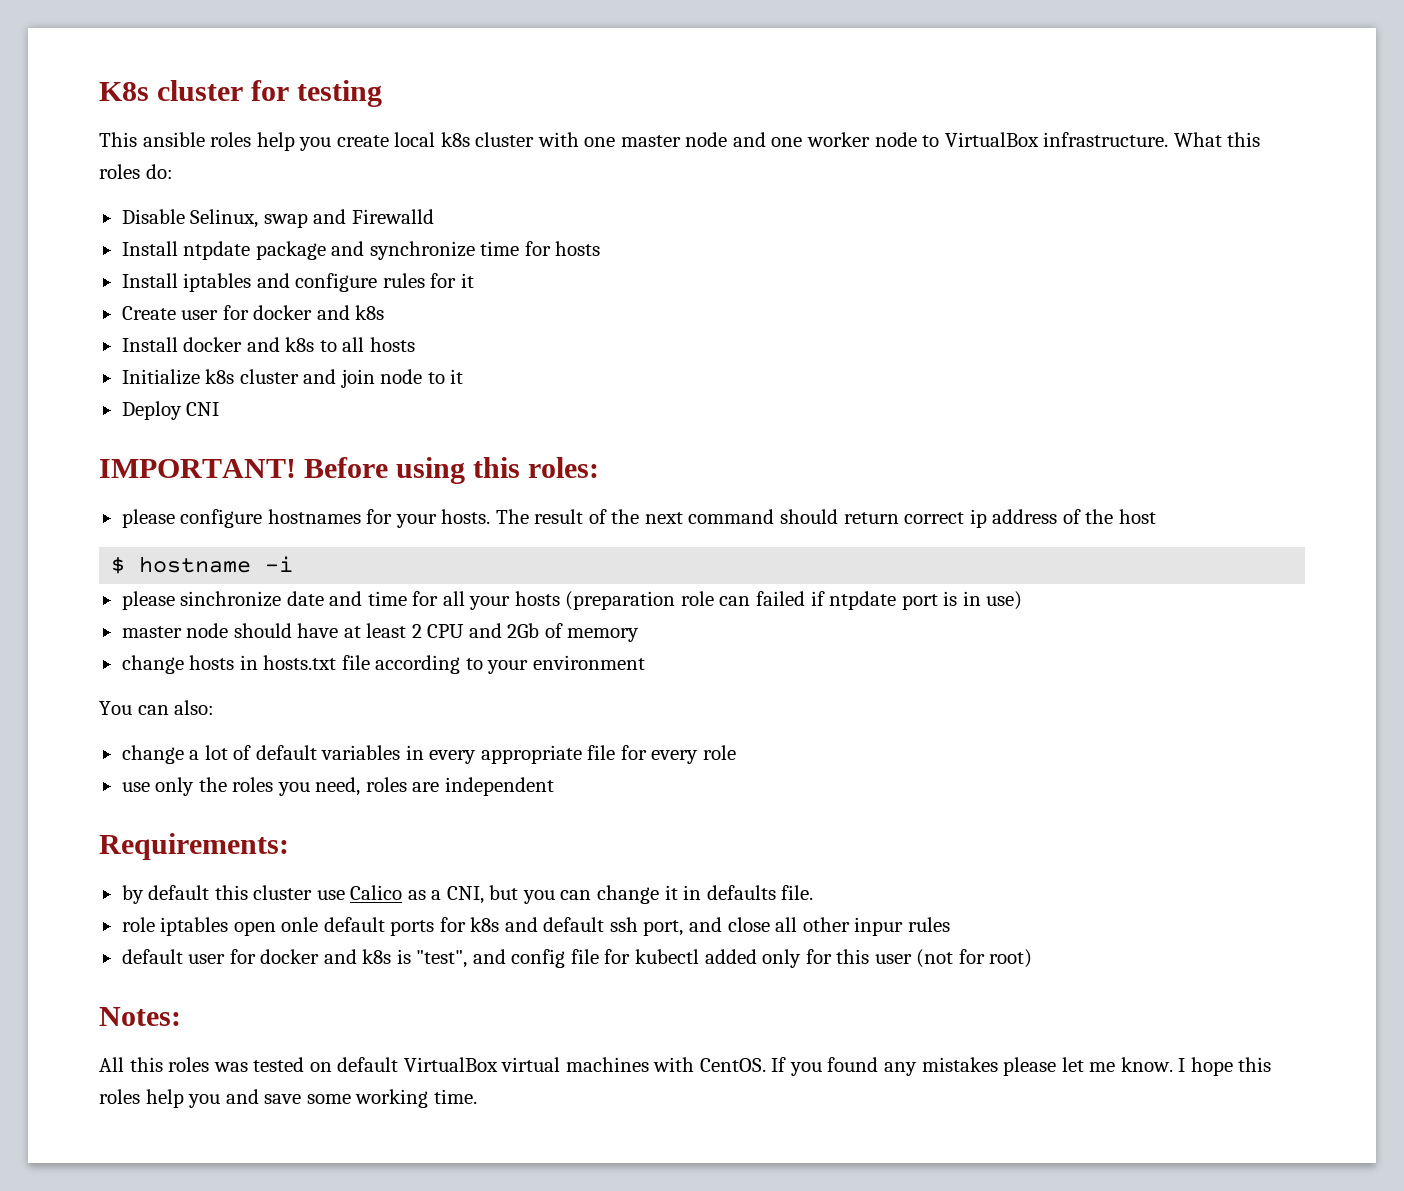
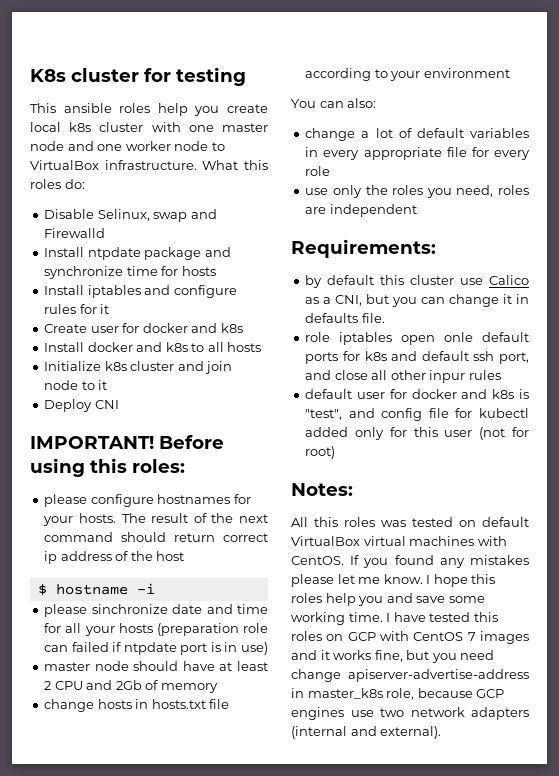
+ I have tested this roles on GCP with CentOS 7 images and it works fine, but you need change apiserver-advertise-address in master_k8s role, because GCP engines use two network adapters (internal and external).

